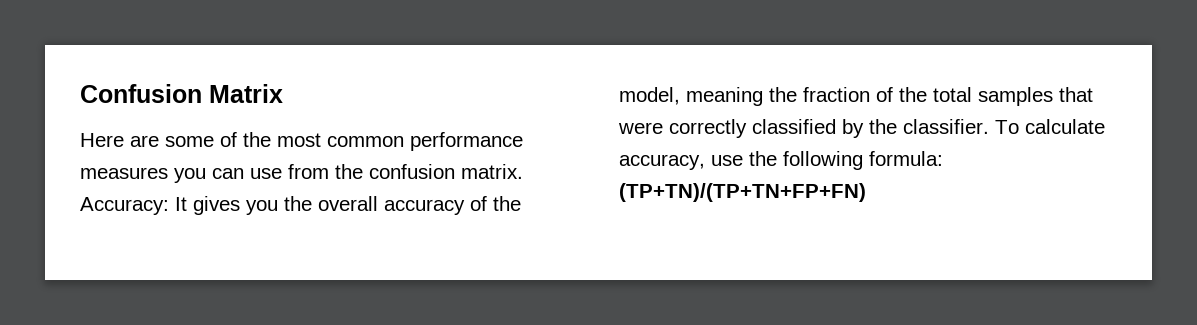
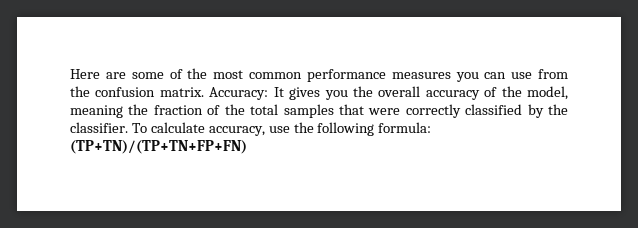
- Confusion Matrix

